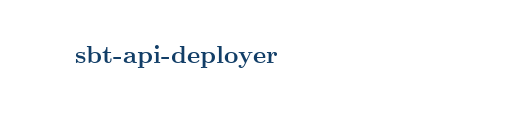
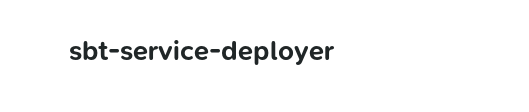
- sbt-api-deployer
+ sbt-service-deployer

